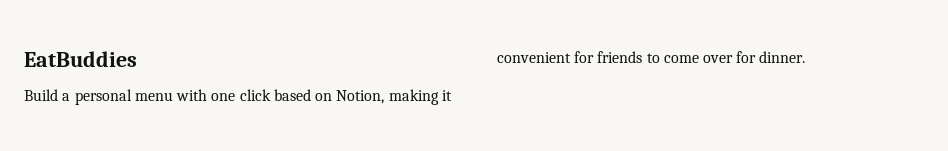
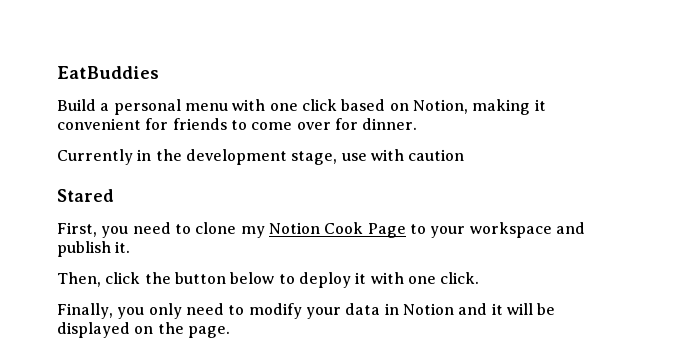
+ Currently in the development stage, use with caution
+ Stared
+ First, you need to clone my Notion Cook Page to your workspace and publish it.
+ Then, click the button below to deploy it with one click.
+ Finally, you only need to modify your data in Notion and it will be displayed on the page.

